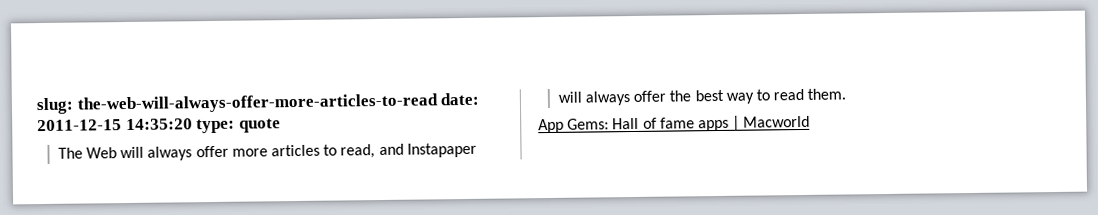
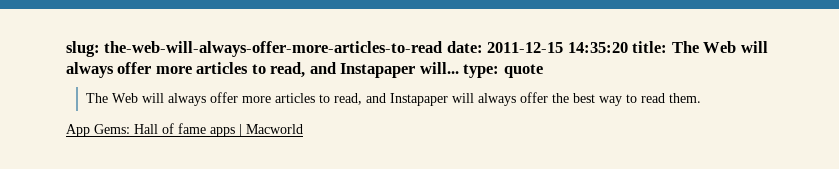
- slug: the-web-will-always-offer-more-articles-to-read date: 2011-12-15 14:35:20 type: quote
+ slug: the-web-will-always-offer-more-articles-to-read date: 2011-12-15 14:35:20 title: The Web will always offer more articles to read, and Instapaper will... type: quote

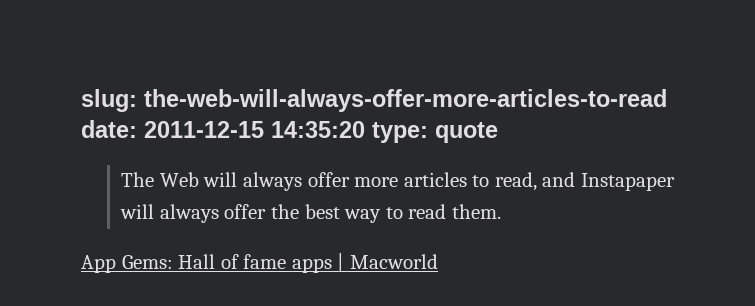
- slug: the-web-will-always-offer-more-articles-to-read date: 2011-12-15 14:35:20 title: The Web will always offer more articles to read, and Instapaper will... type: quote
+ slug: the-web-will-always-offer-more-articles-to-read date: 2011-12-15 14:35:20 type: quote

